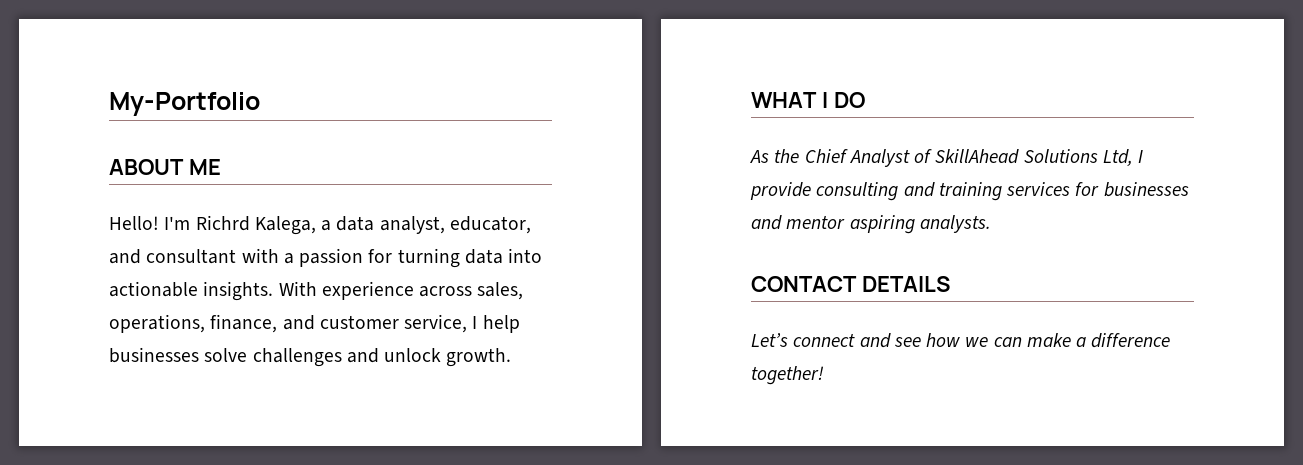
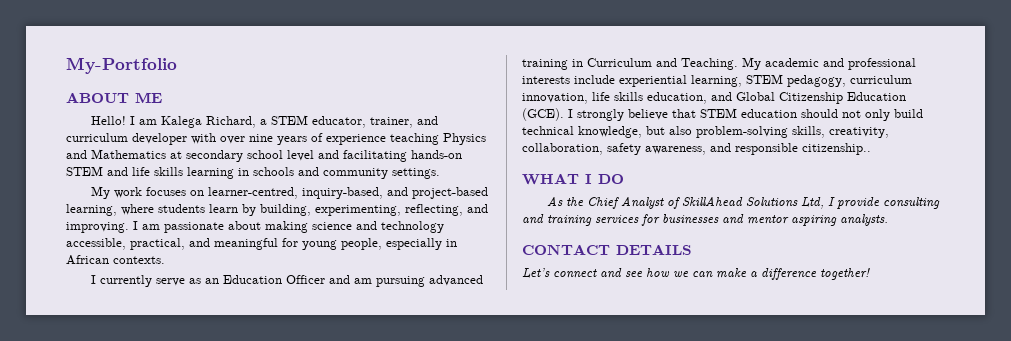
- I'm Richrd Kalega, a data analyst, educator, and consultant with a passion for turning data into actionable insights. With experience across sales, operations, finance, and customer service, I help businesses solve challenges and unlock growth.
+ I am Kalega Richard, a STEM educator, trainer, and curriculum developer with over nine years of experience teaching Physics and Mathematics at secondary school level and facilitating hands-on STEM and life skills learning in schools and community settings.
+ My work focuses on learner-centred, inquiry-based, and project-based learning, where students learn by building, experimenting, reflecting, and improving. I am passionate about making science and technology accessible, practical, and meaningful for young people, especially in African contexts.
+ I currently serve as an Education Officer and am pursuing advanced training in Curriculum and Teaching. My academic and professional interests include experiential learning, STEM pedagogy, curriculum innovation, life skills education, and Global Citizenship Education (GCE). I strongly believe that STEM education should not only build technical knowledge, but also problem-solving skills, creativity, collaboration, safety awareness, and responsible citizenship..

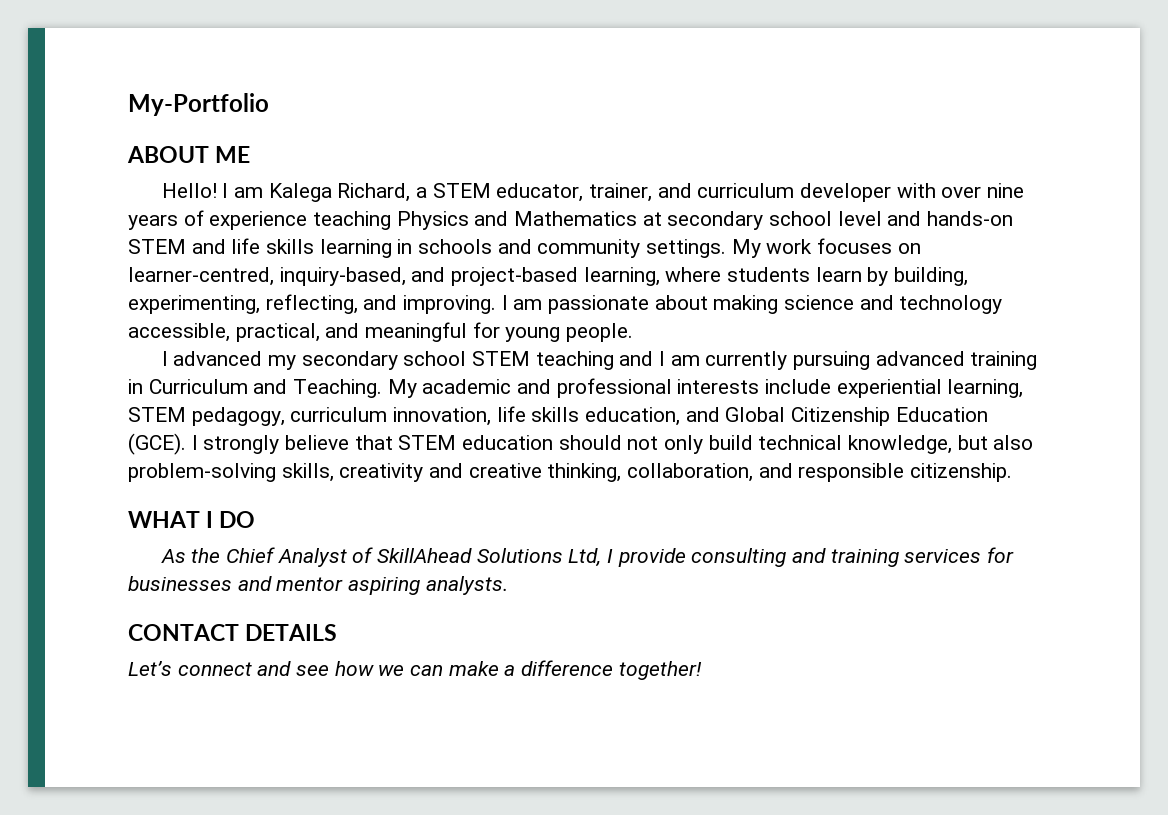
- I am Kalega Richard, a STEM educator, trainer, and curriculum developer with over nine years of experience teaching Physics and Mathematics at secondary school level and facilitating hands-on STEM and life skills learning in schools and community settings.
- My work focuses on learner-centred, inquiry-based, and project-based learning, where students learn by building, experimenting, reflecting, and improving.
+ I am Kalega Richard, a STEM educator, trainer, and curriculum developer with over nine years of experience teaching Physics and Mathematics at secondary school level and hands-on STEM and life skills learning in schools and community settings. My work focuses on learner-centred, inquiry-based, and project-based learning, where students learn by building, experimenting, reflecting, and improving.
- I am passionate about making science and technology accessible, practical, and meaningful for young people, especially in African contexts.
- I currently serve as an Education Officer and am pursuing advanced training in Curriculum and Teaching.
+ I am passionate about making science and technology accessible, practical, and meaningful for young people.
+ I advanced my secondary school STEM teaching and I am currently pursuing advanced training in Curriculum and Teaching.
- I strongly believe that STEM education should not only build technical knowledge, but also problem-solving skills, creativity, collaboration, safety awareness, and responsible citizenship..
+ I strongly believe that STEM education should not only build technical knowledge, but also problem-solving skills, creativity and creative thinking, collaboration, and responsible citizenship.

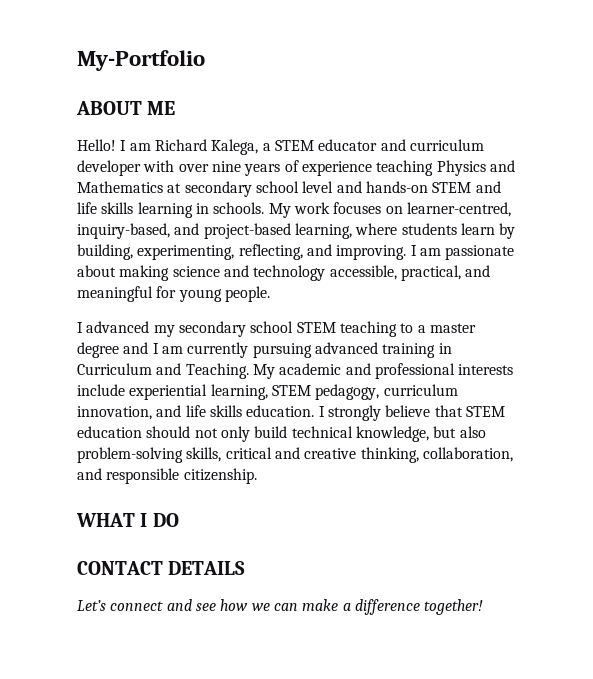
- I am Kalega Richard, a STEM educator, trainer, and curriculum developer with over nine years of experience teaching Physics and Mathematics at secondary school level and hands-on STEM and life skills learning in schools and community settings.
+ I am Richard Kalega, a STEM educator and curriculum developer with over nine years of experience teaching Physics and Mathematics at secondary school level and hands-on STEM and life skills learning in schools.
- I advanced my secondary school STEM teaching and I am currently pursuing advanced training in Curriculum and Teaching.
+ I advanced my secondary school STEM teaching to a master degree and I am currently pursuing advanced training in Curriculum and Teaching.
- My academic and professional interests include experiential learning, STEM pedagogy, curriculum innovation, life skills education, and Global Citizenship Education (GCE).
+ My academic and professional interests include experiential learning, STEM pedagogy, curriculum innovation, and life skills education.
- I strongly believe that STEM education should not only build technical knowledge, but also problem-solving skills, creativity and creative thinking, collaboration, and responsible citizenship.
+ I strongly believe that STEM education should not only build technical knowledge, but also problem-solving skills, critical and creative thinking, collaboration, and responsible citizenship.
- As the Chief Analyst of SkillAhead Solutions Ltd, I provide consulting and training services for businesses and mentor aspiring analysts.

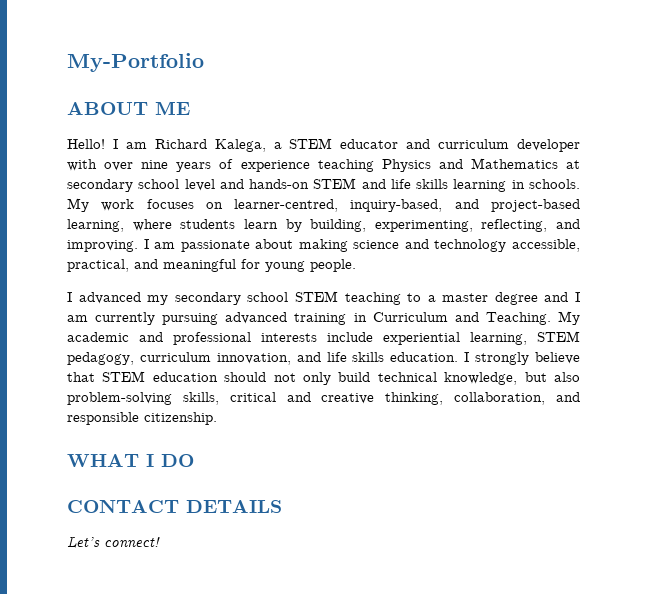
- Let’s connect and see how we can make a difference together!
+ Let’s connect!

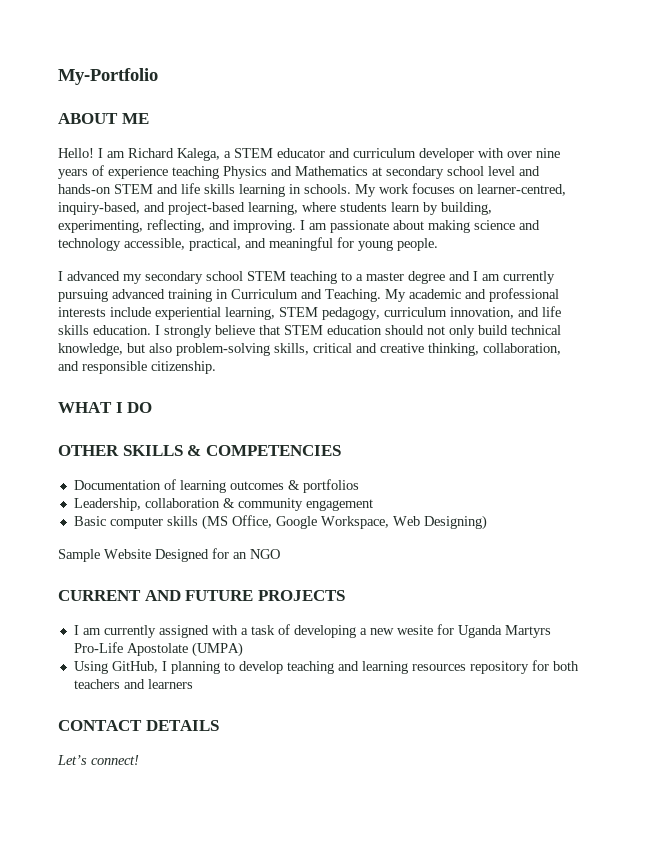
+ OTHER SKILLS & COMPETENCIES
+ Documentation of learning outcomes & portfolios
+ Leadership, collaboration & community engagement
+ Basic computer skills (MS Office, Google Workspace, Web Designing)
+ Sample Website Designed for an NGO
+ CURRENT AND FUTURE PROJECTS
+ I am currently assigned with a task of developing a new wesite for Uganda Martyrs Pro-Life Apostolate (UMPA)
+ Using GitHub, I planning to develop teaching and learning resources repository for both teachers and learners

